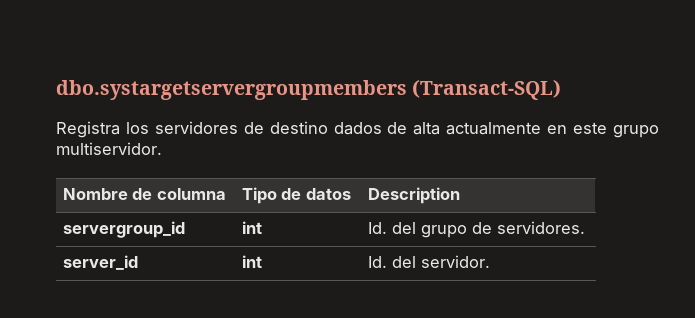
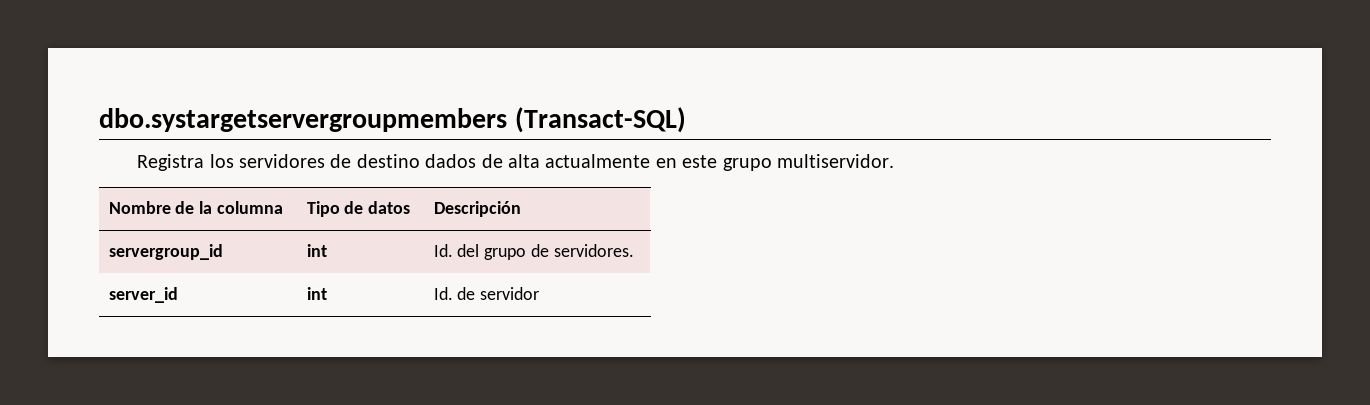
- Nombre de columna | Tipo de datos | Description
+ Nombre de la columna | Tipo de datos | Descripción
- server_id | int | Id. del servidor.
+ server_id | int | Id. de servidor

